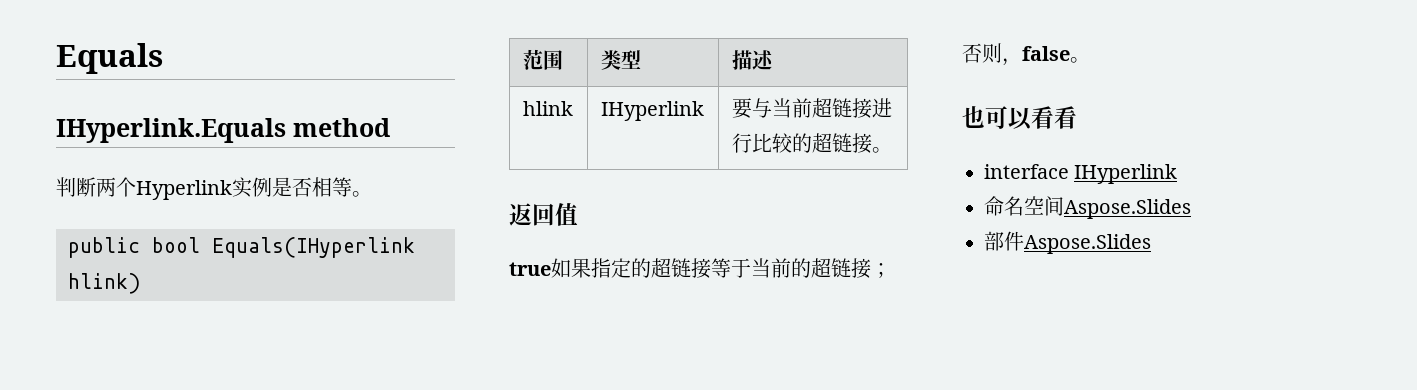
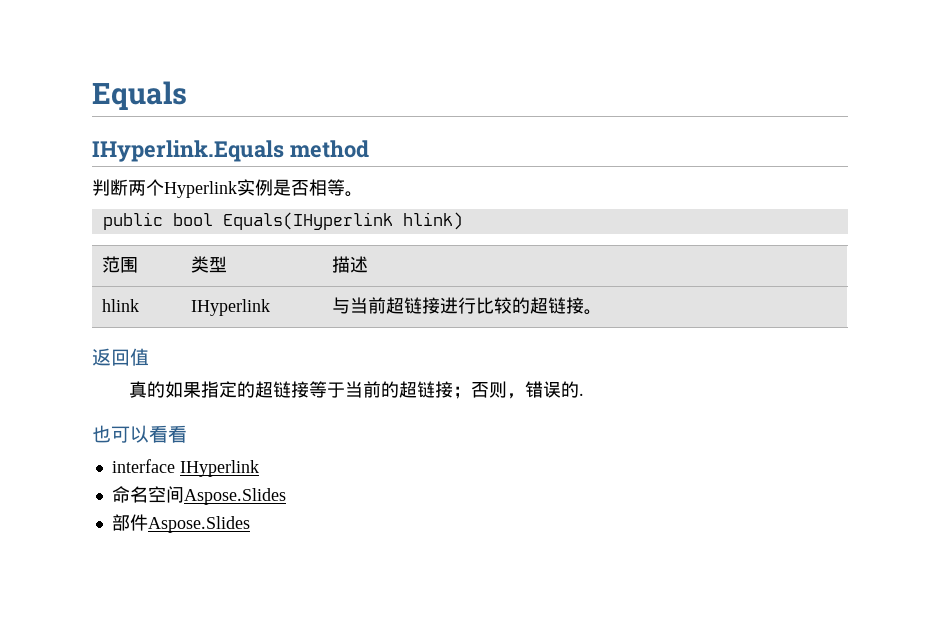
- hlink | IHyperlink | 要与当前超链接进行比较的超链接。
+ hlink | IHyperlink | 与当前超链接进行比较的超链接。
- true如果指定的超链接等于当前的超链接；否则，false。
+ 真的如果指定的超链接等于当前的超链接；否则，错误的.

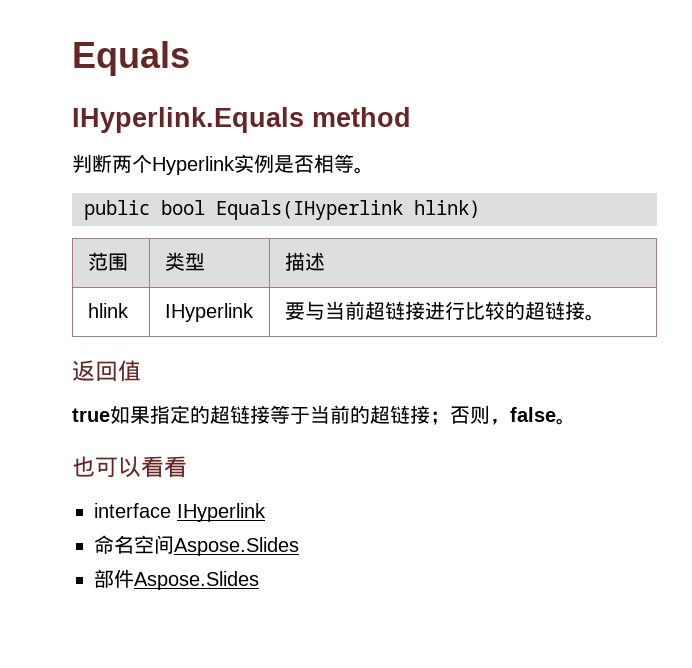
- hlink | IHyperlink | 与当前超链接进行比较的超链接。
+ hlink | IHyperlink | 要与当前超链接进行比较的超链接。
- 真的如果指定的超链接等于当前的超链接；否则，错误的.
+ true如果指定的超链接等于当前的超链接；否则，false。

